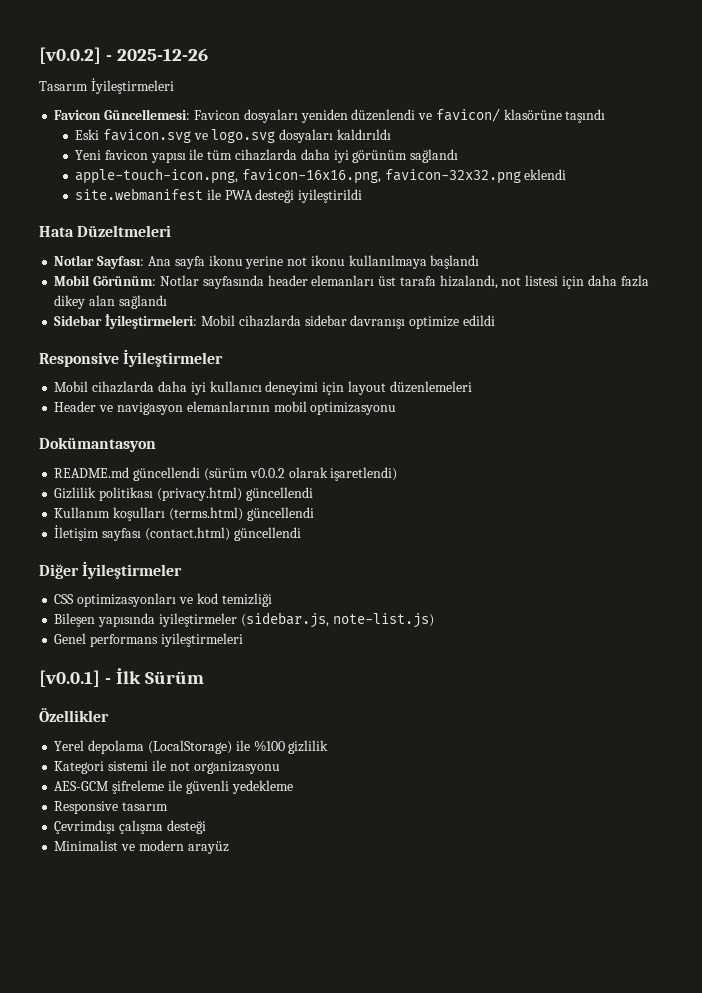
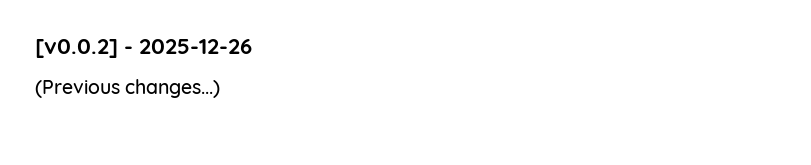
- Tasarım İyileştirmeleri
- Favicon Güncellemesi: Favicon dosyaları yeniden düzenlendi ve favicon/ klasörüne taşındı
- Eski favicon.svg ve logo.svg dosyaları kaldırıldı
- Yeni favicon yapısı ile tüm cihazlarda daha iyi görünüm sağlandı
- apple-touch-icon.png, favicon-16x16.png, favicon-32x32.png eklendi
- site.webmanifest ile PWA desteği iyileştirildi
- Hata Düzeltmeleri
- Notlar Sayfası: Ana sayfa ikonu yerine not ikonu kullanılmaya başlandı
- Mobil Görünüm: Notlar sayfasında header elemanları üst tarafa hizalandı, not listesi için daha fazla dikey alan sağlandı
- Sidebar İyileştirmeleri: Mobil cihazlarda sidebar davranışı optimize edildi
- Responsive İyileştirmeler
- Mobil cihazlarda daha iyi kullanıcı deneyimi için layout düzenlemeleri
- Header ve navigasyon elemanlarının mobil optimizasyonu
- Dokümantasyon
- README.md güncellendi (sürüm v0.0.2 olarak işaretlendi)
- Gizlilik politikası (privacy.html) güncellendi
- Kullanım koşulları (terms.html) güncellendi
- İletişim sayfası (contact.html) güncellendi
- Diğer İyileştirmeler
- CSS optimizasyonları ve kod temizliği
- Bileşen yapısında iyileştirmeler (sidebar.js, note-list.js)
- Genel performans iyileştirmeleri
- [v0.0.1] - İlk Sürüm
- Özellikler
- Yerel depolama (LocalStorage) ile %100 gizlilik
- Kategori sistemi ile not organizasyonu
- AES-GCM şifreleme ile güvenli yedekleme
- Responsive tasarım
- Çevrimdışı çalışma desteği
- Minimalist ve modern arayüz
+ (Previous changes...)

